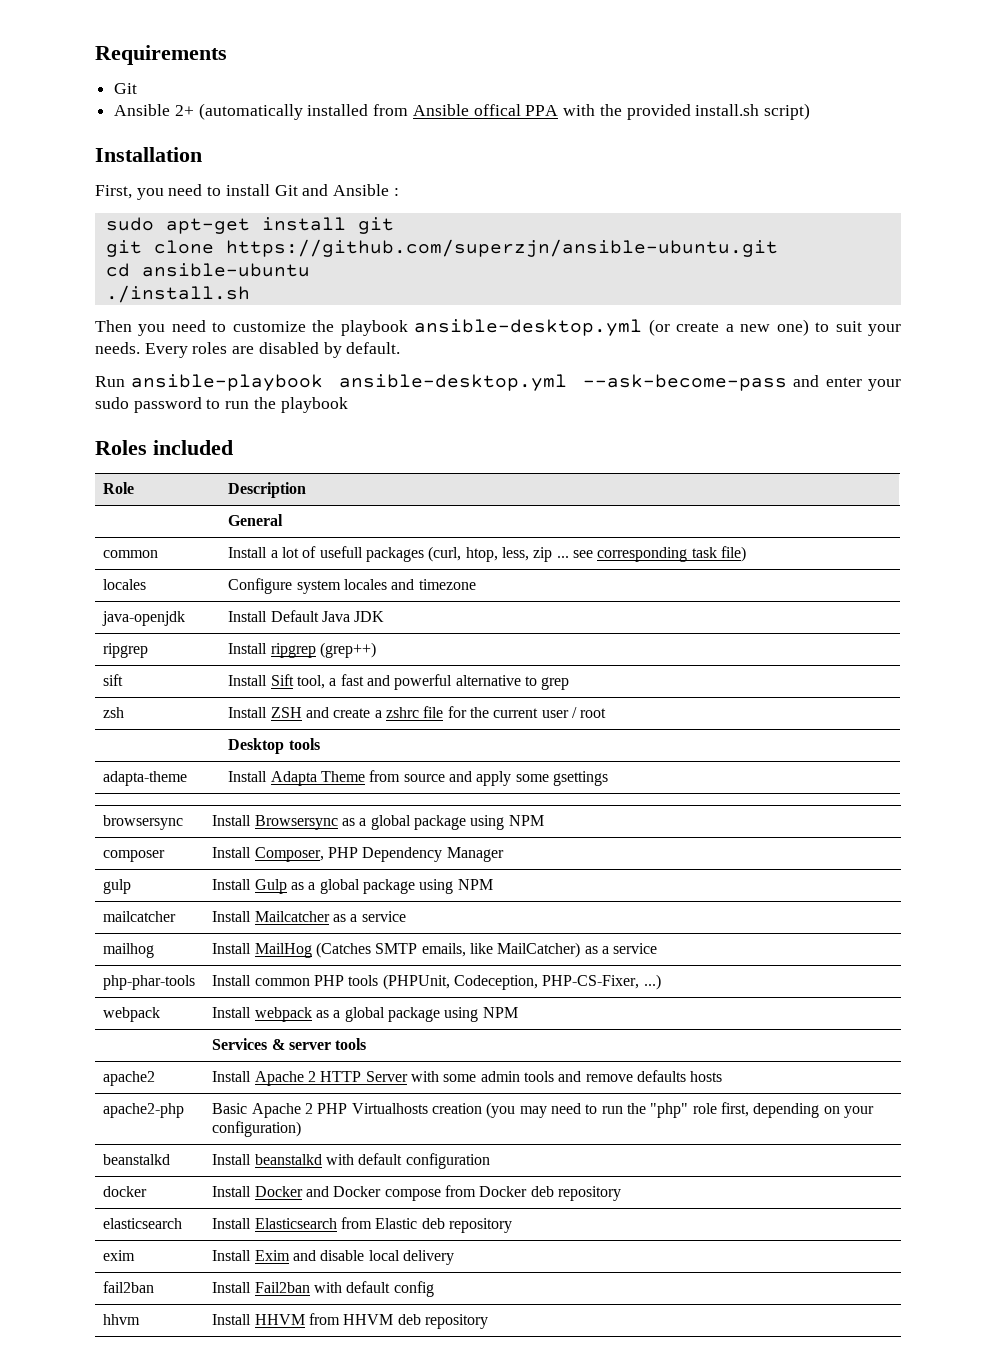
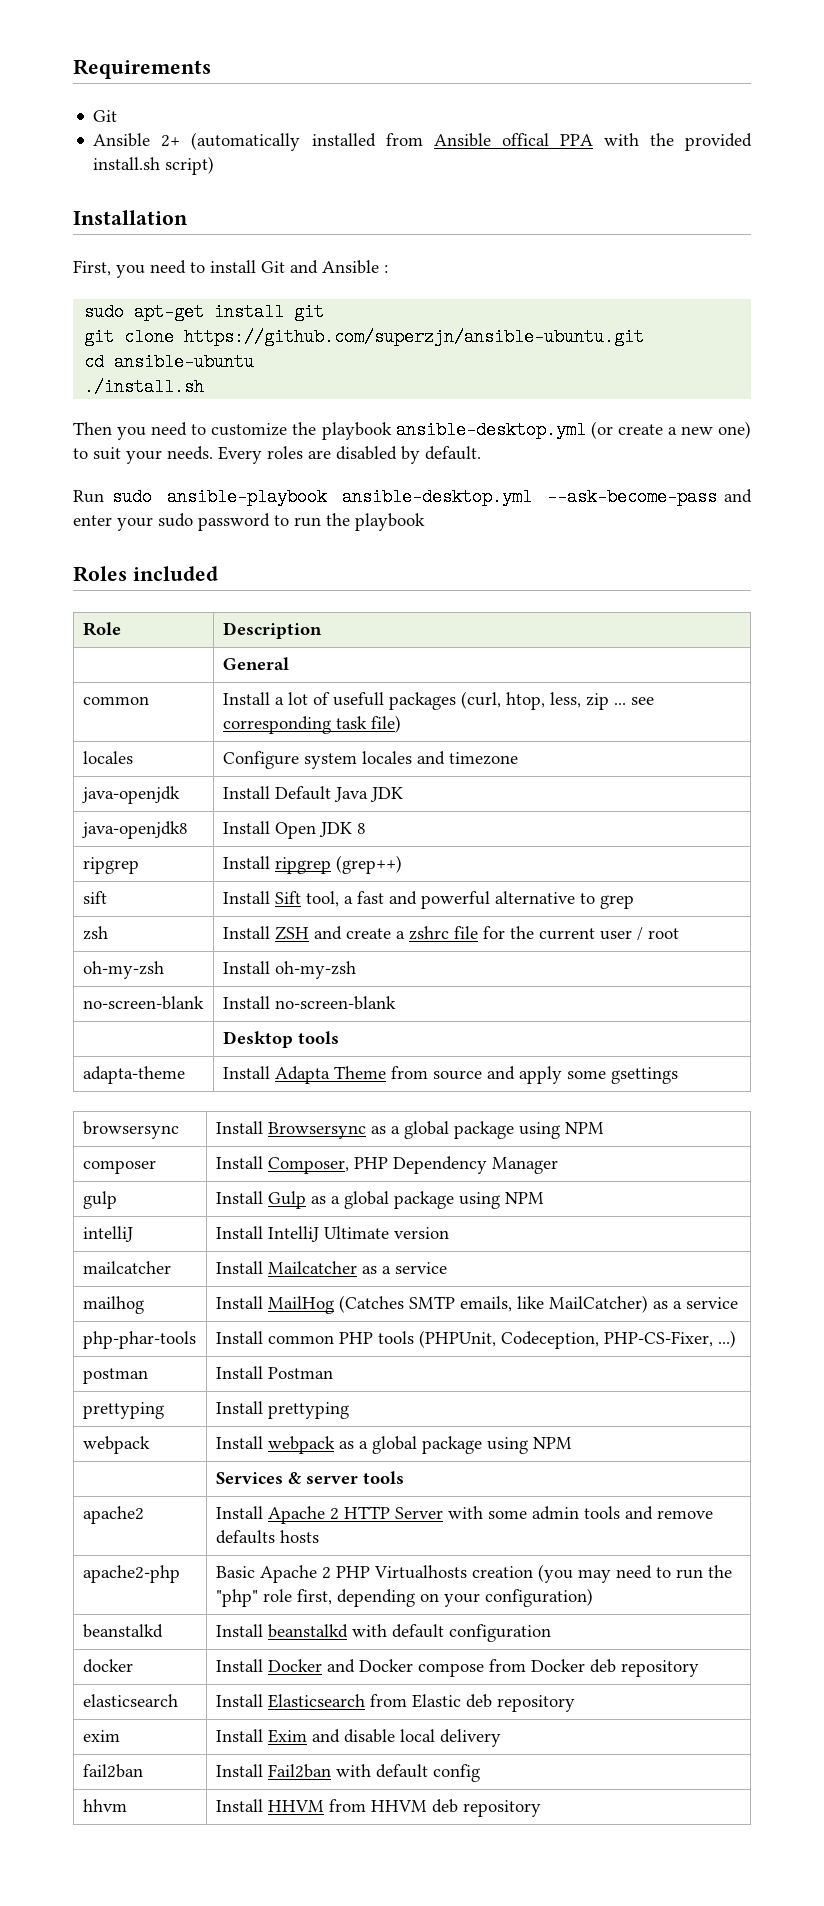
- Run ansible-playbook ansible-desktop.yml --ask-become-pass and enter your sudo password to run the playbook
+ Run sudo ansible-playbook ansible-desktop.yml --ask-become-pass and enter your sudo password to run the playbook
+ java-openjdk8 | Install Open JDK 8
+ oh-my-zsh | Install oh-my-zsh
+ no-screen-blank | Install no-screen-blank
+ intelliJ | Install IntelliJ Ultimate version
+ postman | Install Postman
+ prettyping | Install prettyping

